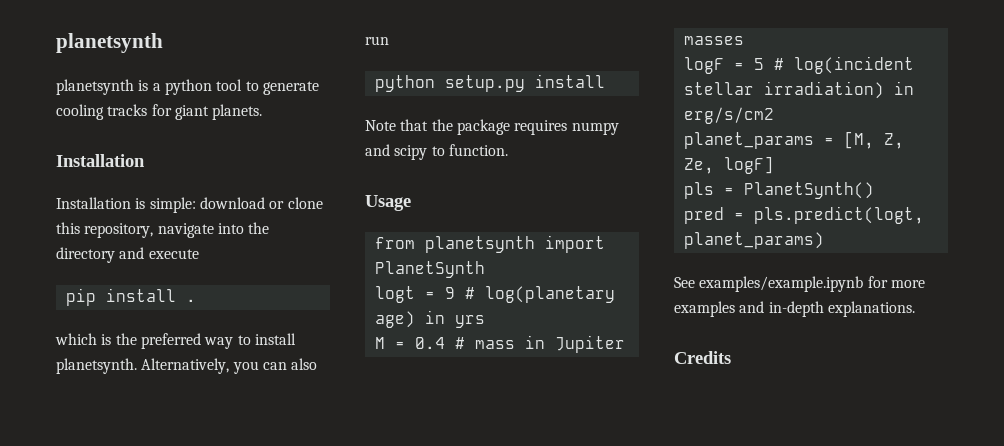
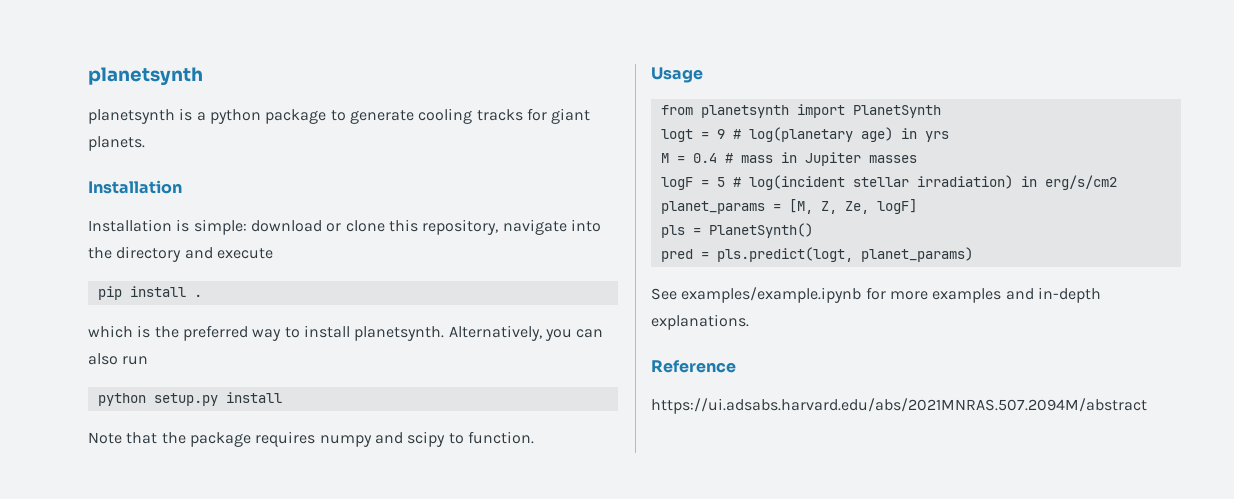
- planetsynth is a python tool to generate cooling tracks for giant planets.
+ planetsynth is a python package to generate cooling tracks for giant planets.
- Credits
+ Reference
+ https://ui.adsabs.harvard.edu/abs/2021MNRAS.507.2094M/abstract

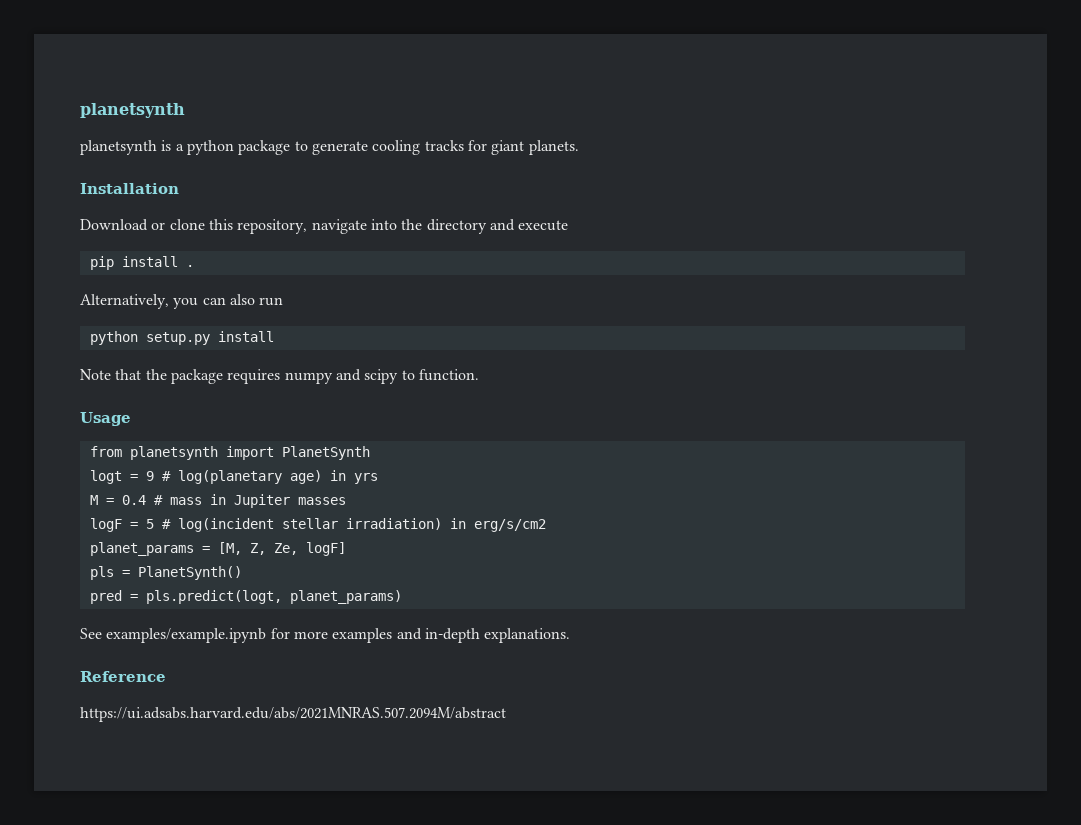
- Installation is simple: download or clone this repository, navigate into the directory and execute
+ Download or clone this repository, navigate into the directory and execute
- which is the preferred way to install planetsynth.

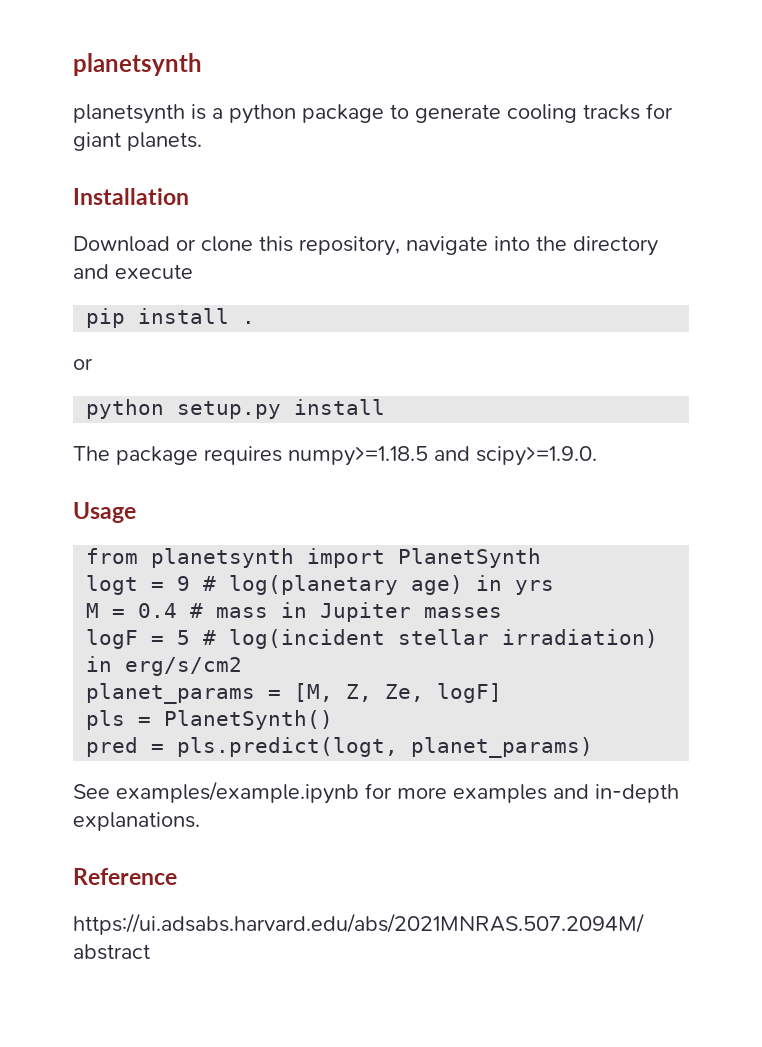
  pip install .
- Alternatively, you can also run
+ or
  python setup.py install
- Note that the package requires numpy and scipy to function.
+ The package requires numpy>=1.18.5 and scipy>=1.9.0.

